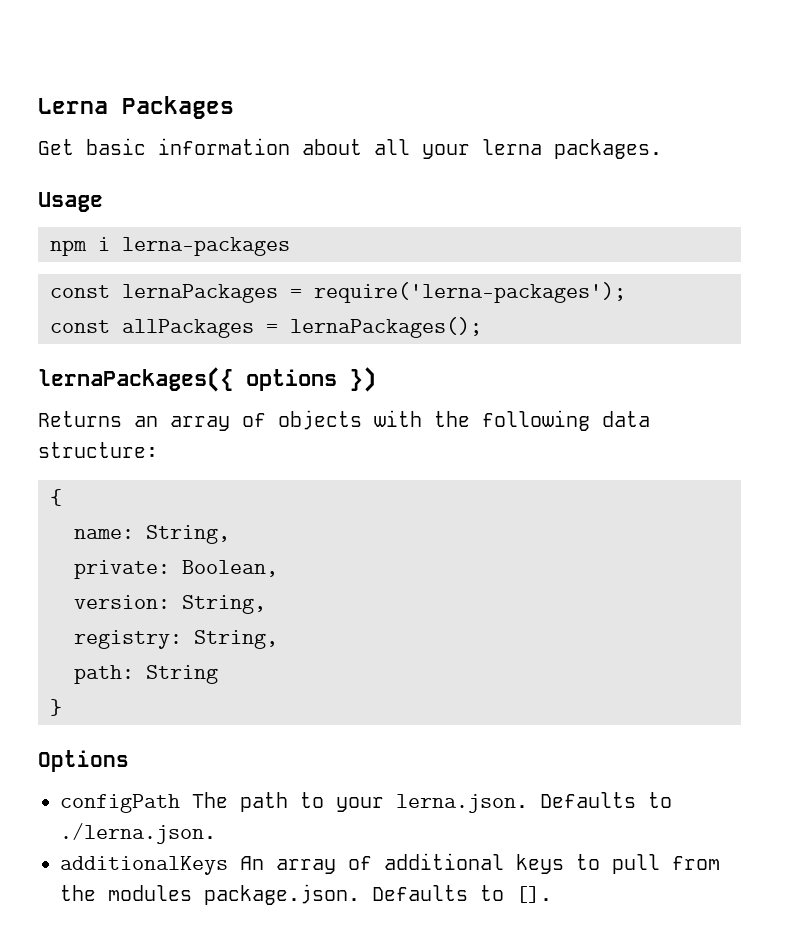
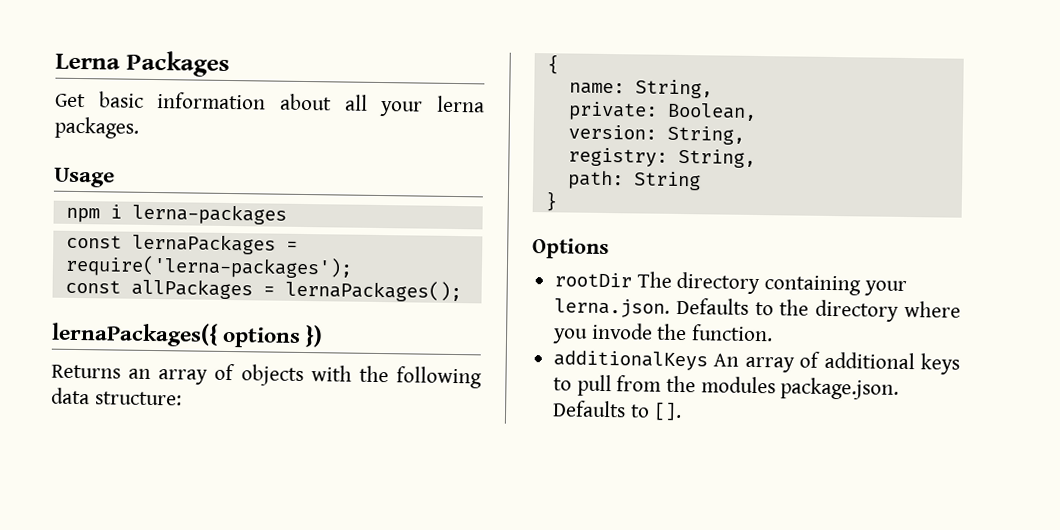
- configPath The path to your lerna.json. Defaults to ./lerna.json.
+ rootDir The directory containing your lerna.json. Defaults to the directory where you invode the function.

